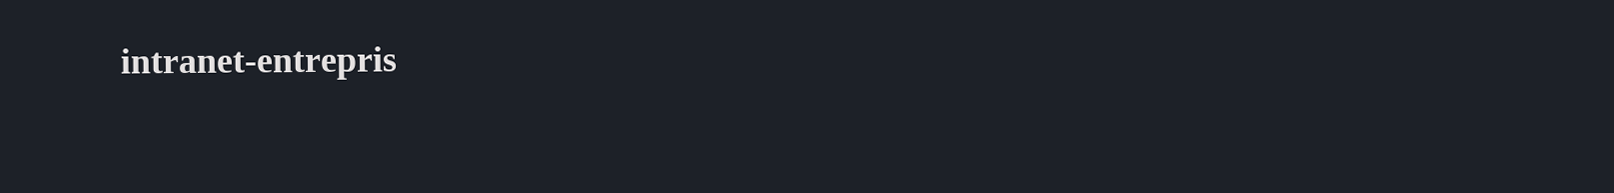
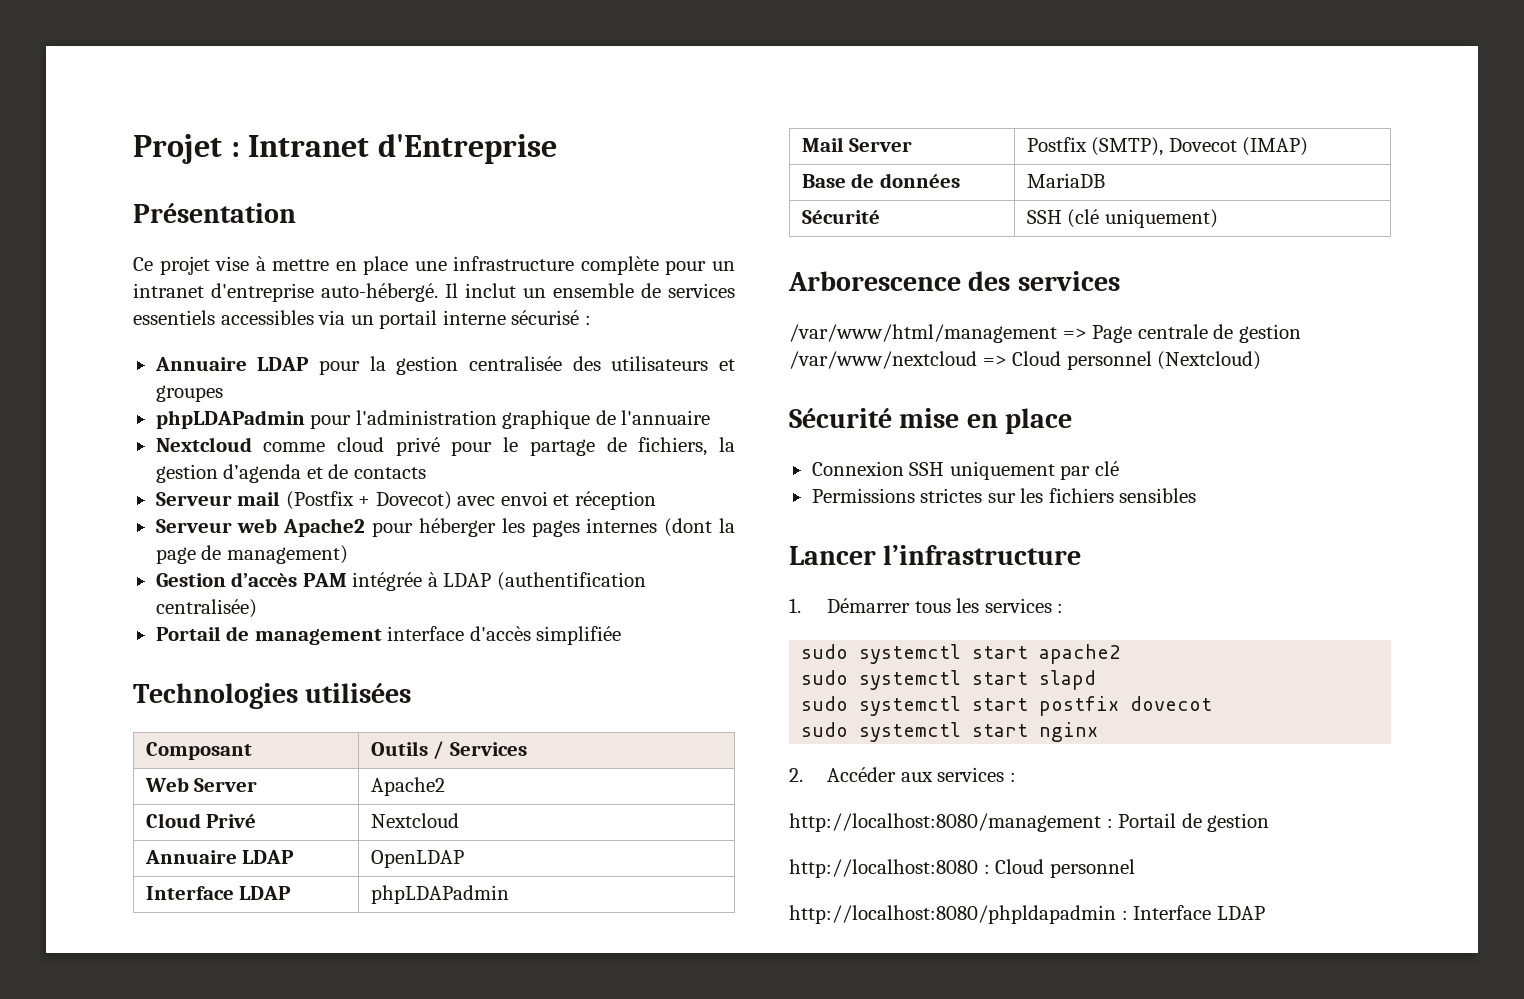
- intranet-entrepris
+ Projet : Intranet d'Entreprise
+ Présentation
+ Ce projet vise à mettre en place une infrastructure complète pour un intranet d'entreprise auto-hébergé. Il inclut un ensemble de services essentiels accessibles via un portail interne sécurisé :
+ Annuaire LDAP pour la gestion centralisée des utilisateurs et groupes
+ phpLDAPadmin pour l'administration graphique de l'annuaire
+ Nextcloud comme cloud privé pour le partage de fichiers, la gestion d’agenda et de contacts
+ Serveur mail (Postfix + Dovecot) avec envoi et réception
+ Serveur web Apache2 pour héberger les pages internes (dont la page de management)
+ Gestion d’accès PAM intégrée à LDAP (authentification centralisée)
+ Portail de management interface d'accès simplifiée
+ Technologies utilisées
+ Composant | Outils / Services
+ Web Server | Apache2
+ Cloud Privé | Nextcloud
+ Annuaire LDAP | OpenLDAP
+ Interface LDAP | phpLDAPadmin
+ Mail Server | Postfix (SMTP), Dovecot (IMAP)
+ Base de données | MariaDB
+ Sécurité | SSH (clé uniquement)
+ Arborescence des services
+ /var/www/html/management => Page centrale de gestion /var/www/nextcloud => Cloud personnel (Nextcloud)
+ Sécurité mise en place
+ Connexion SSH uniquement par clé
+ Permissions strictes sur les fichiers sensibles
+ Lancer l’infrastructure
+ 1. Démarrer tous les services :
+ sudo systemctl start apache2
+ sudo systemctl start slapd
+ sudo systemctl start postfix dovecot
+ sudo systemctl start nginx
+ 2. Accéder aux services :
+ http://localhost:8080/management : Portail de gestion
+ http://localhost:8080 : Cloud personnel
+ http://localhost:8080/phpldapadmin : Interface LDAP

